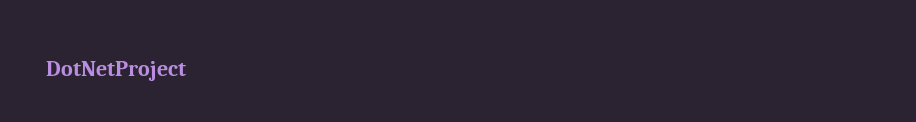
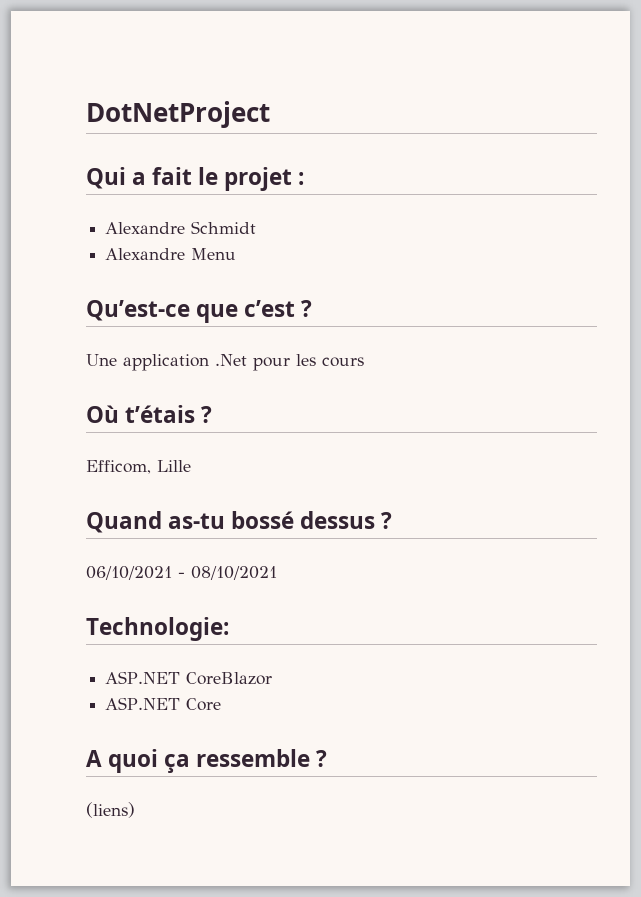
+ Qui a fait le projet :
+ Alexandre Schmidt
+ Alexandre Menu
+ Qu’est-ce que c’est ?
+ Une application .Net pour les cours
+ Où t’étais ?
+ Efficom, Lille
+ Quand as-tu bossé dessus ?
+ 06/10/2021 - 08/10/2021
+ Technologie:
+ ASP.NET CoreBlazor
+ ASP.NET Core
+ A quoi ça ressemble ?
+ (liens)

